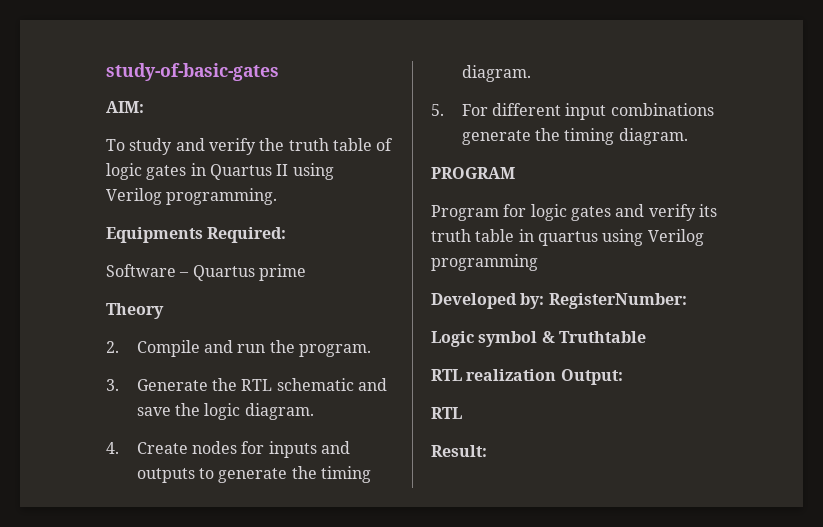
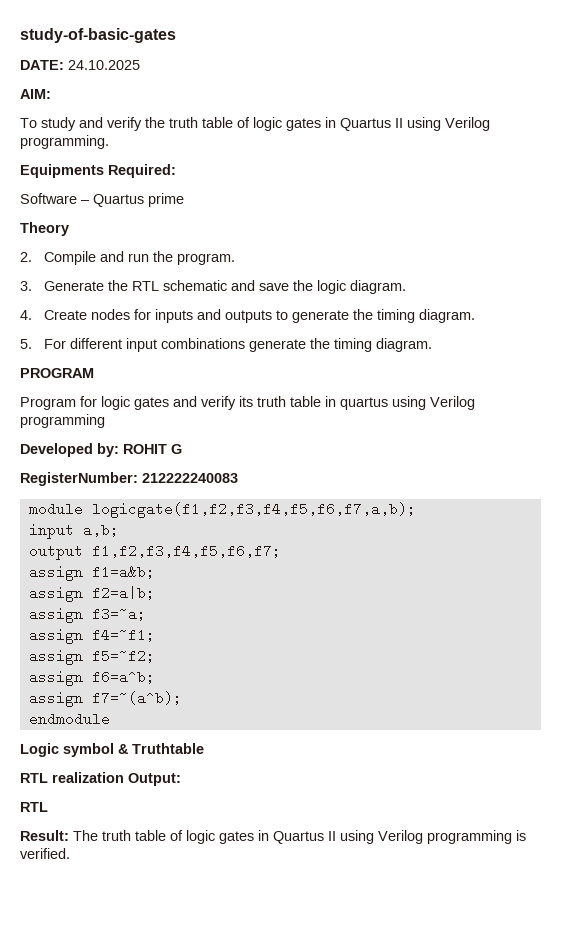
+ DATE: 24.10.2025
- Developed by: RegisterNumber:
+ Developed by: ROHIT G
+ RegisterNumber: 212222240083
+ module logicgate(f1,f2,f3,f4,f5,f6,f7,a,b);
+ input a,b;
+ output f1,f2,f3,f4,f5,f6,f7;
+ assign f1=a&b;
+ assign f2=a|b;
+ assign f3=~a;
+ assign f4=~f1;
+ assign f5=~f2;
+ assign f6=a^b;
+ assign f7=~(a^b);
+ endmodule
- Result:
+ Result: The truth table of logic gates in Quartus II using Verilog programming is verified.

